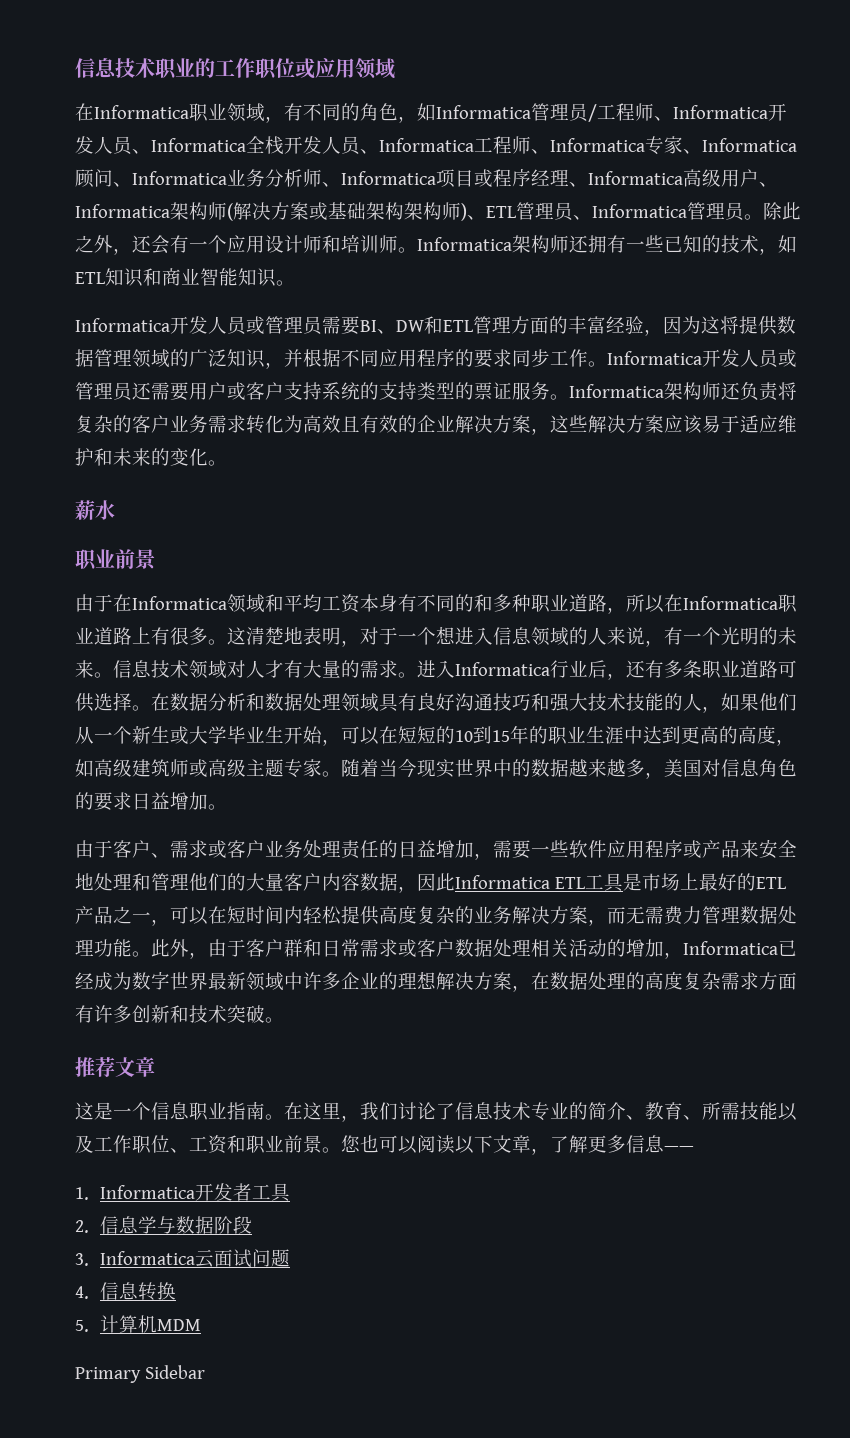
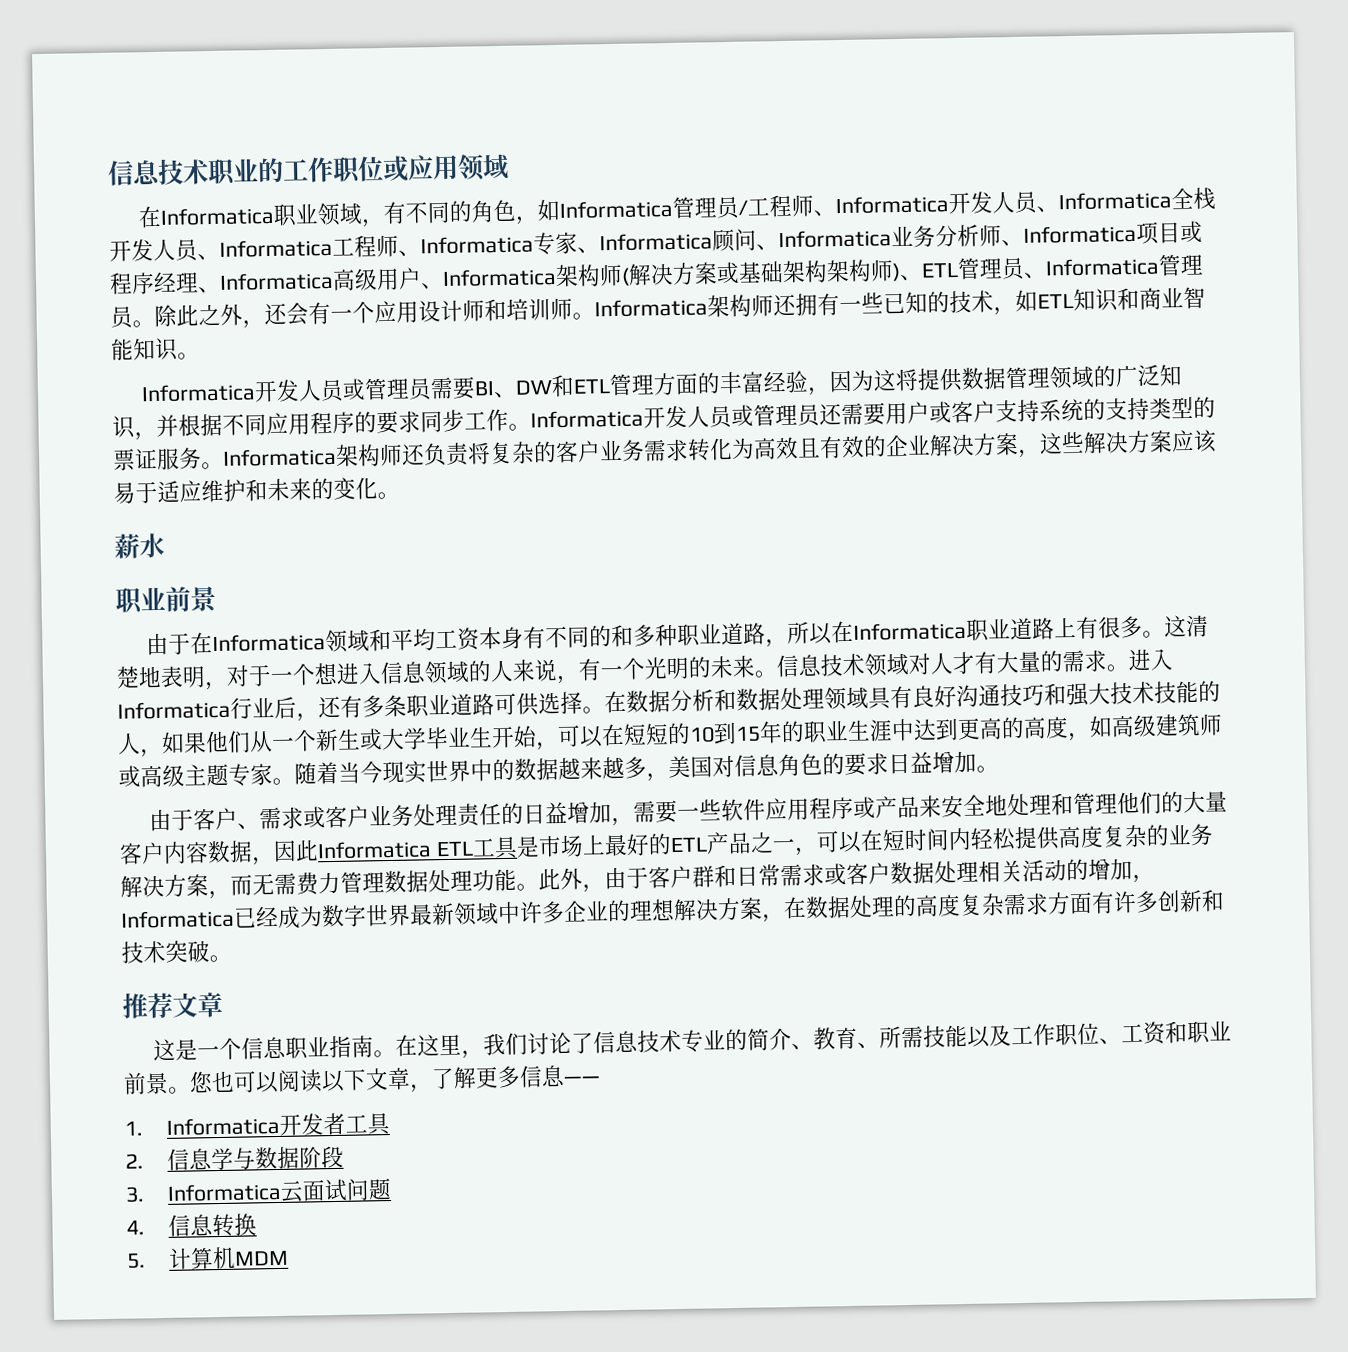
- Primary Sidebar

